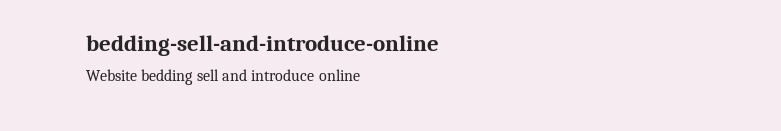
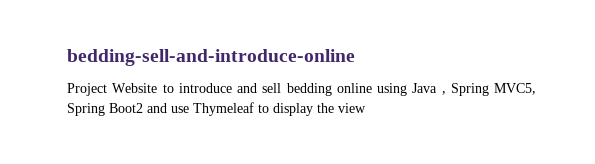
- Website bedding sell and introduce online
+ Project Website to introduce and sell bedding online using Java , Spring MVC5, Spring Boot2 and use Thymeleaf to display the view

